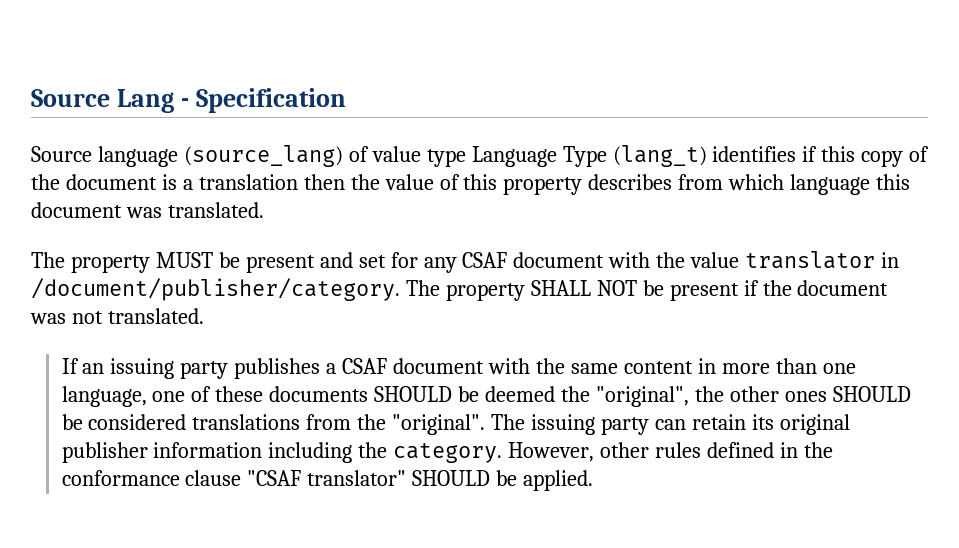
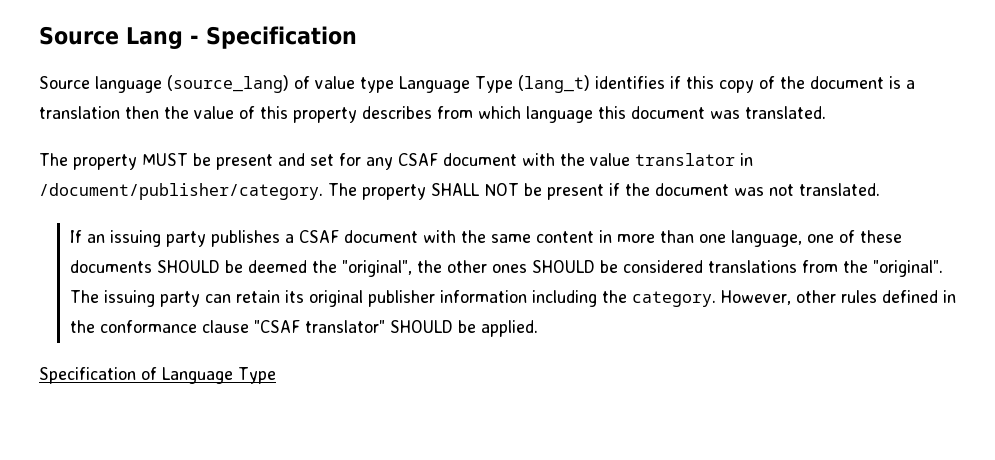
+ Specification of Language Type

